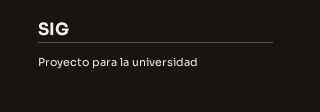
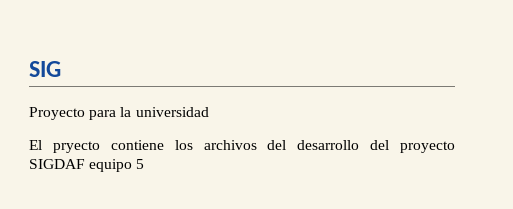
+ El pryecto contiene los archivos del desarrollo del proyecto SIGDAF equipo 5

